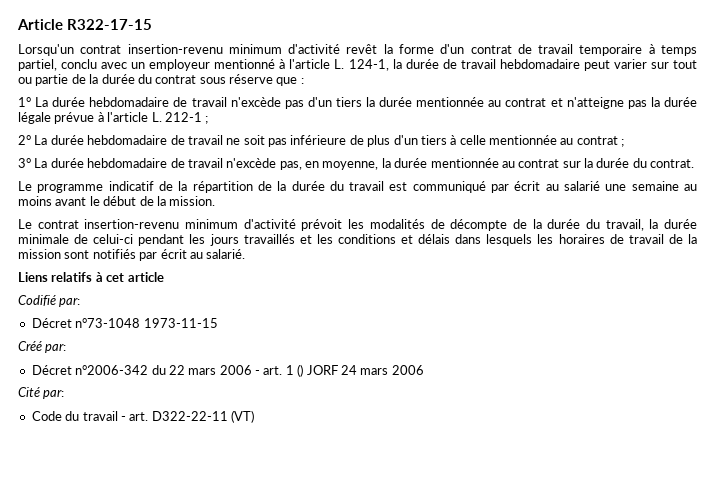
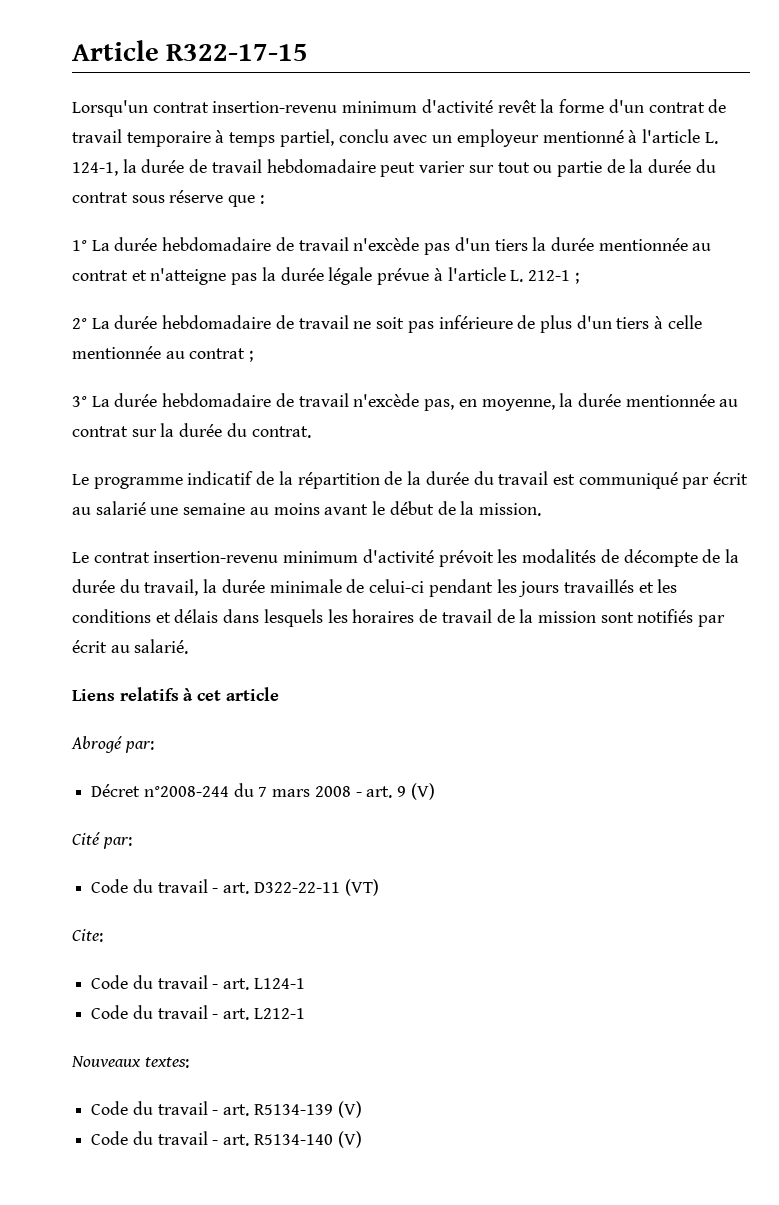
- Codifié par:
- Décret n°73-1048 1973-11-15
- Créé par:
- Décret n°2006-342 du 22 mars 2006 - art. 1 () JORF 24 mars 2006
+ Abrogé par:
+ Décret n°2008-244 du 7 mars 2008 - art. 9 (V)
+ Cite:
+ Code du travail - art. L124-1
+ Code du travail - art. L212-1
+ Nouveaux textes:
+ Code du travail - art. R5134-139 (V)
+ Code du travail - art. R5134-140 (V)

